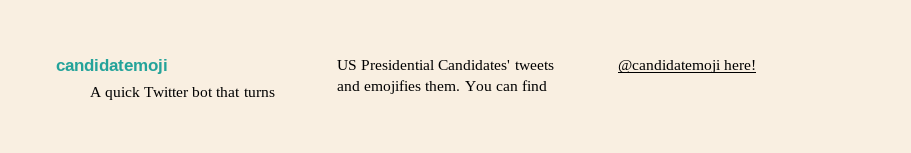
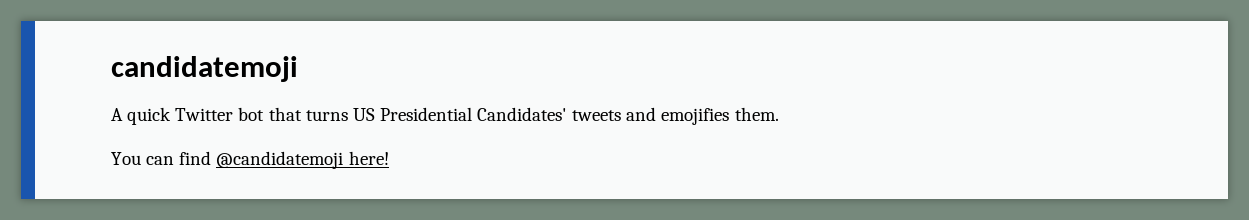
- A quick Twitter bot that turns US Presidential Candidates' tweets and emojifies them. You can find @candidatemoji here!
+ A quick Twitter bot that turns US Presidential Candidates' tweets and emojifies them.
+ You can find @candidatemoji here!

